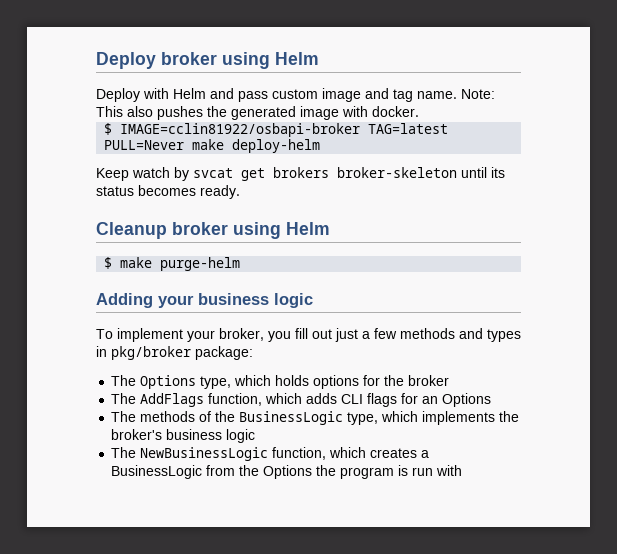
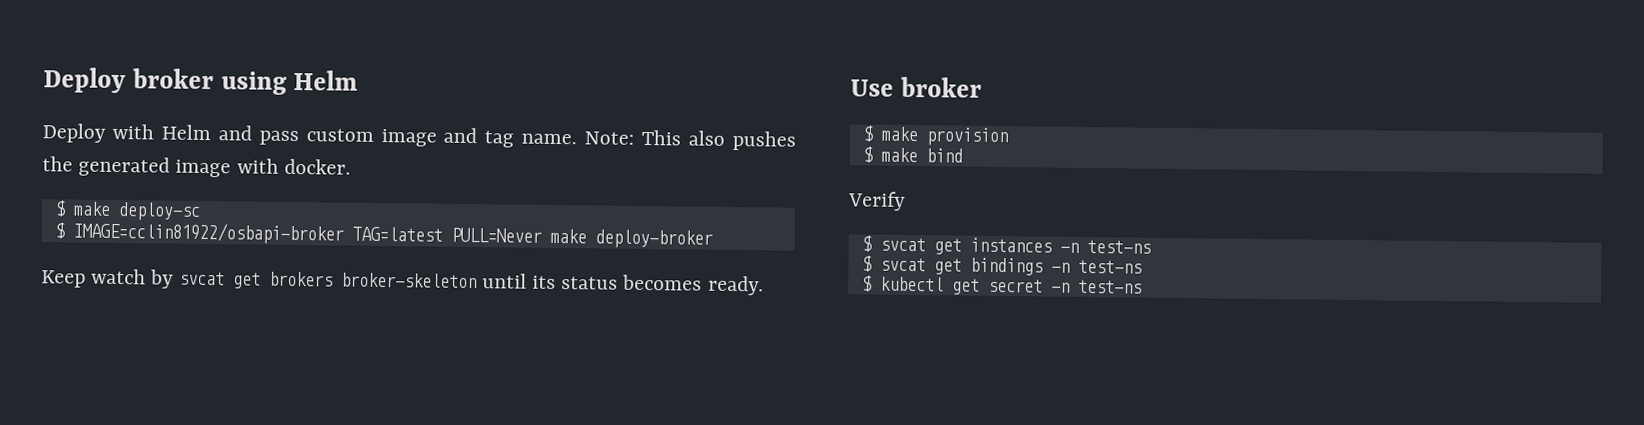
+ $ make deploy-sc
- $ IMAGE=cclin81922/osbapi-broker TAG=latest PULL=Never make deploy-helm
+ $ IMAGE=cclin81922/osbapi-broker TAG=latest PULL=Never make deploy-broker
- Cleanup broker using Helm
- $ make purge-helm
- Adding your business logic
- To implement your broker, you fill out just a few methods and types in pkg/broker package:
- The Options type, which holds options for the broker
- The AddFlags function, which adds CLI flags for an Options
- The methods of the BusinessLogic type, which implements the broker's business logic
- The NewBusinessLogic function, which creates a BusinessLogic from the Options the program is run with
+ Use broker
+ $ make provision
+ $ make bind
+ Verify
+ $ svcat get instances -n test-ns
+ $ svcat get bindings -n test-ns
+ $ kubectl get secret -n test-ns

